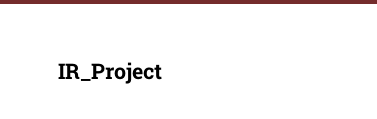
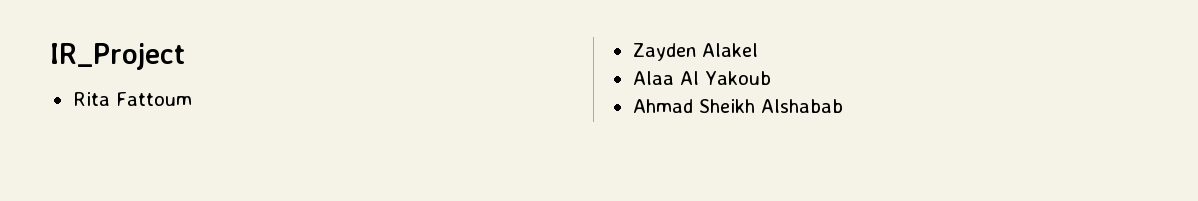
+ Rita Fattoum
+ Zayden Alakel
+ Alaa Al Yakoub
+ Ahmad Sheikh Alshabab

